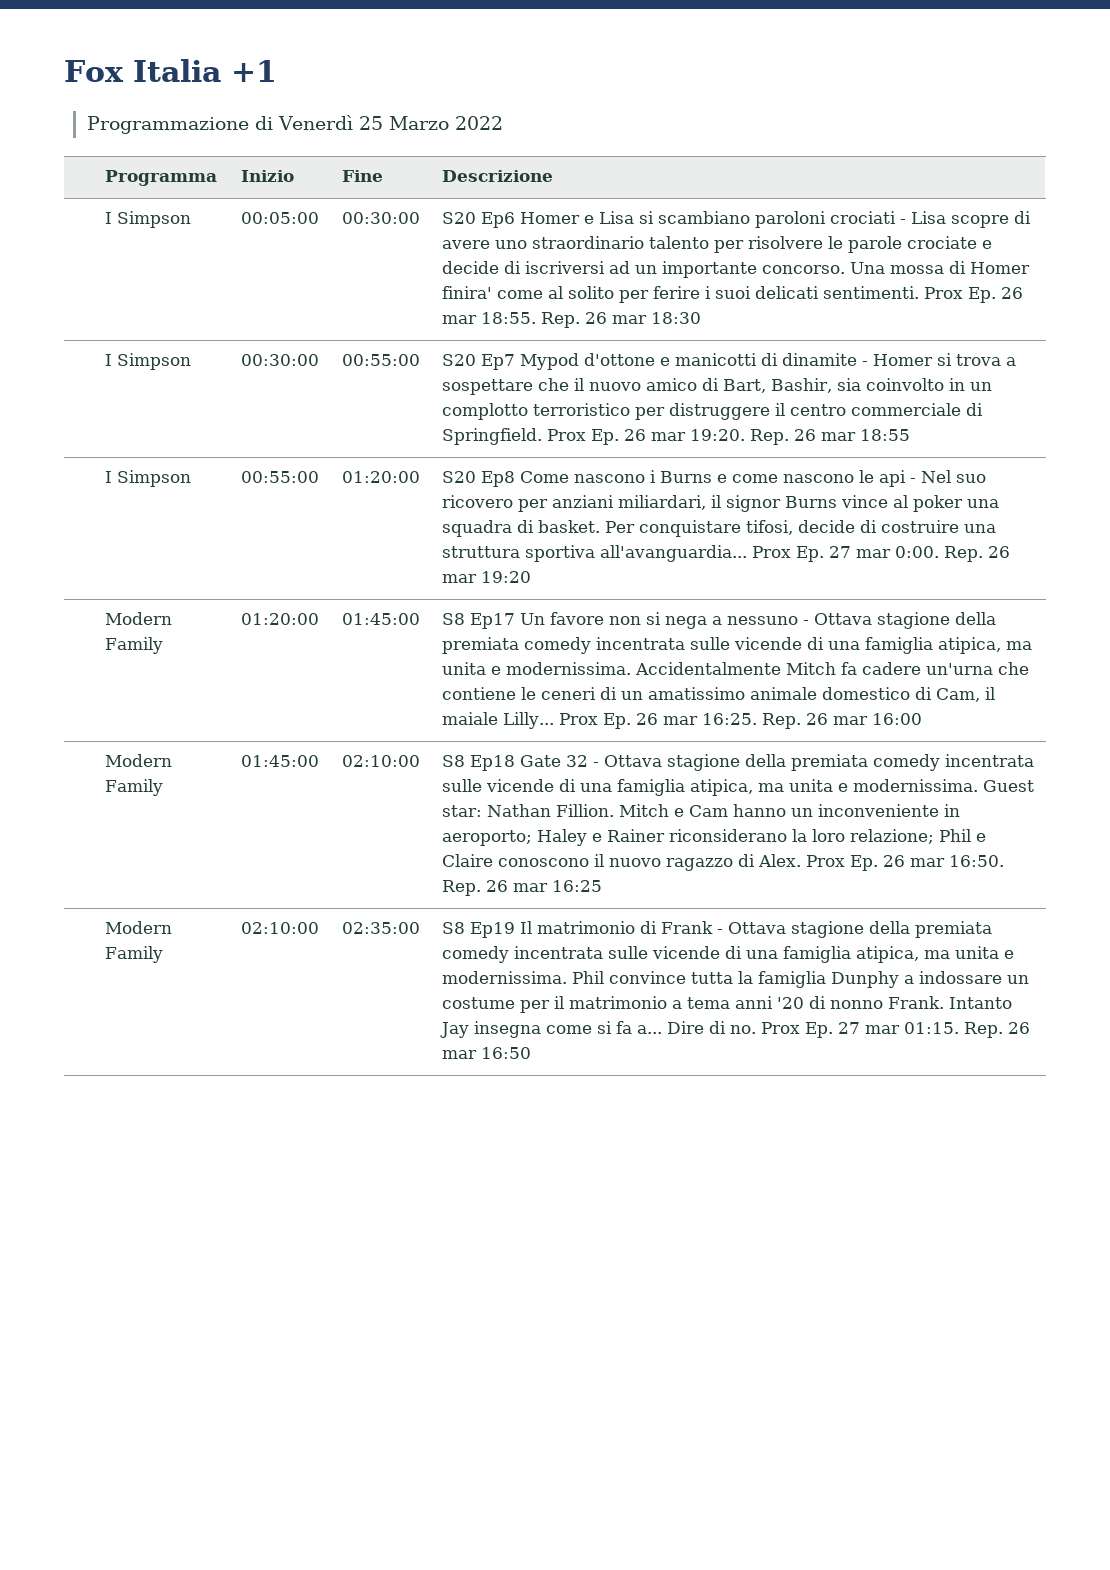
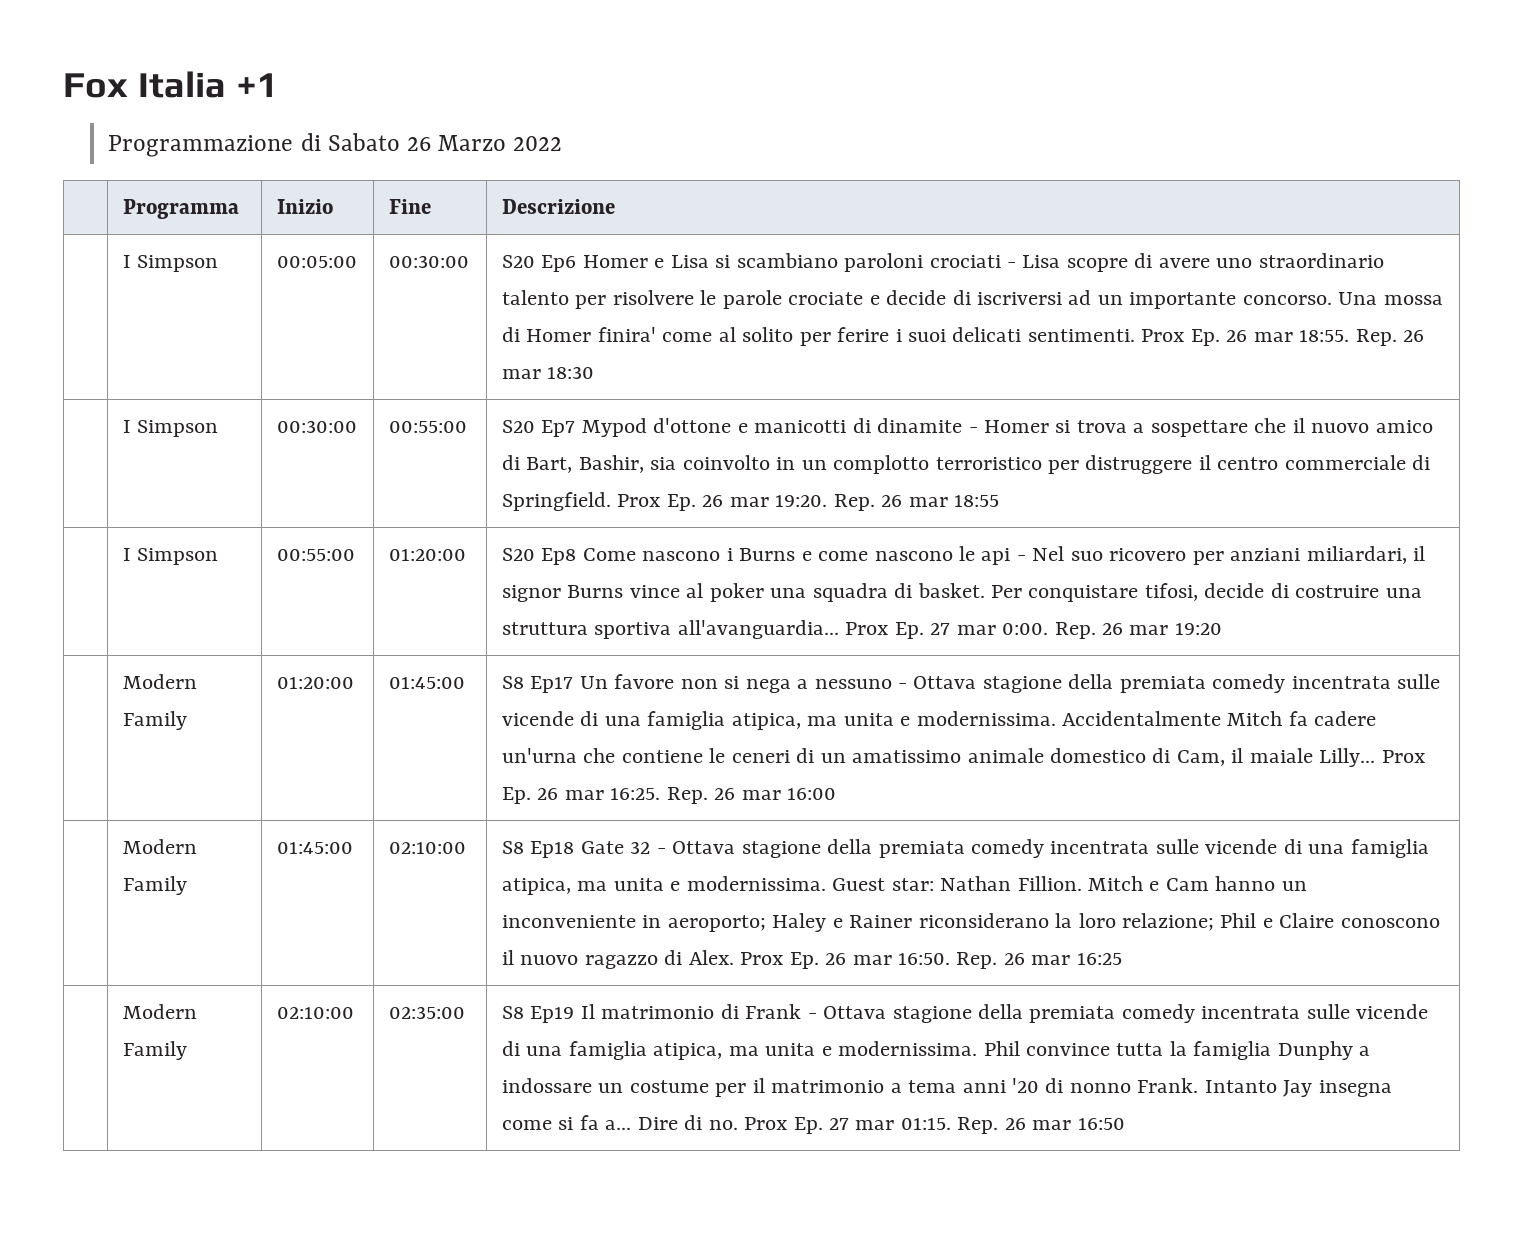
- Programmazione di Venerdì 25 Marzo 2022
+ Programmazione di Sabato 26 Marzo 2022

